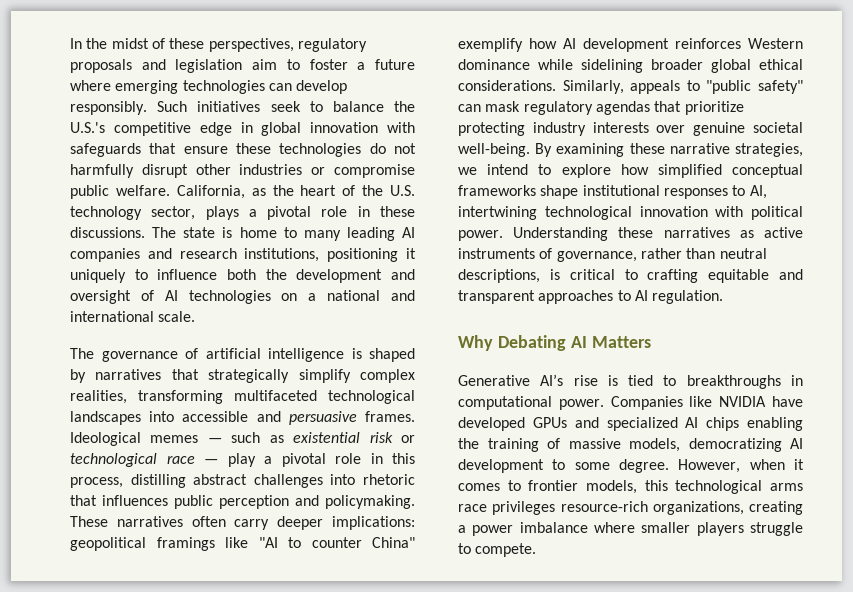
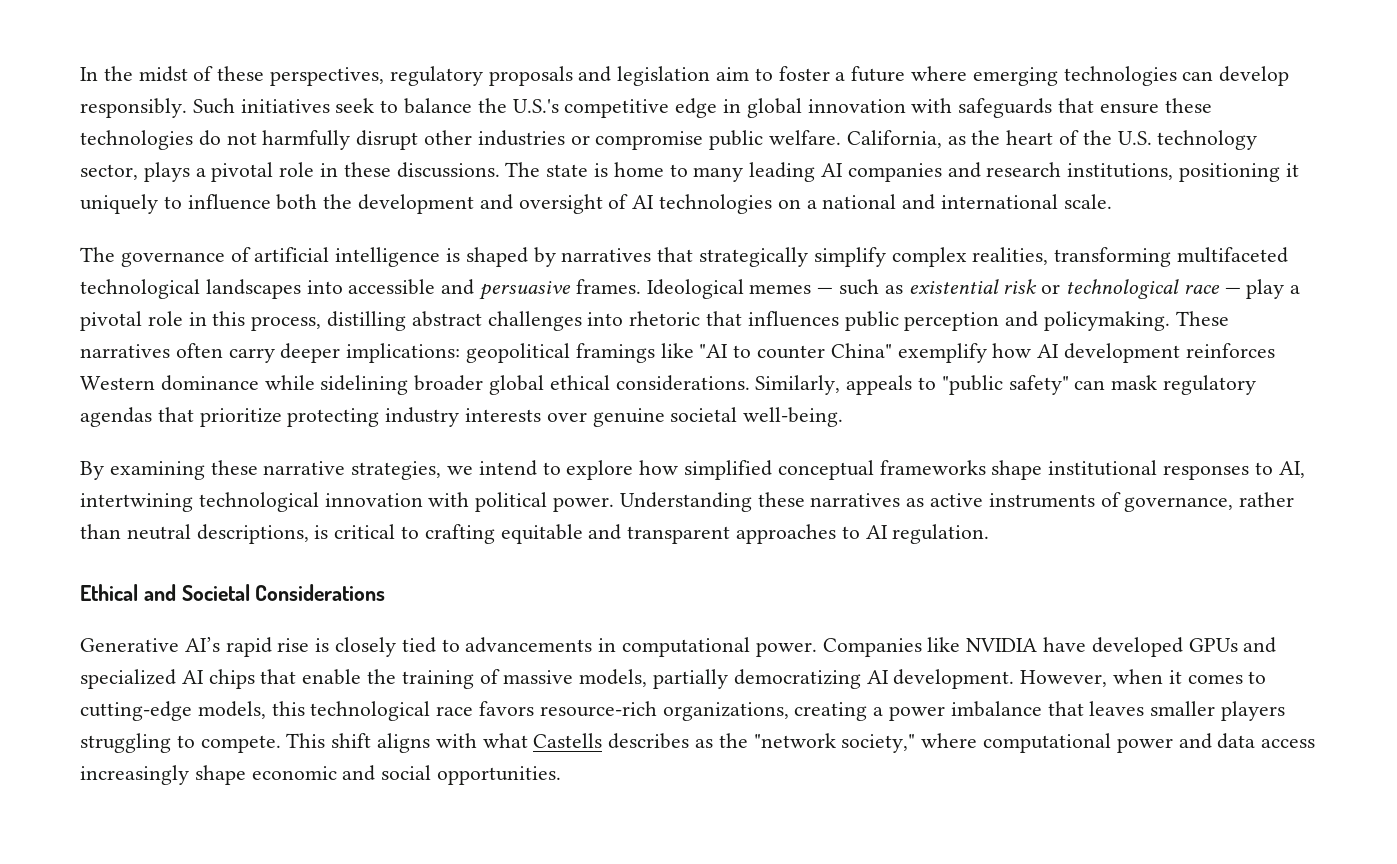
- Similarly, appeals to "public safety" can mask regulatory agendas that prioritize protecting industry interests over genuine societal well-being. By examining these narrative strategies, we intend to explore how simplified conceptual frameworks shape institutional responses to AI, intertwining technological innovation with political power.
+ Similarly, appeals to "public safety" can mask regulatory agendas that prioritize protecting industry interests over genuine societal well-being.
+ By examining these narrative strategies, we intend to explore how simplified conceptual frameworks shape institutional responses to AI, intertwining technological innovation with political power.
- Why Debating AI Matters
+ Ethical and Societal Considerations
- Generative AI’s rise is tied to breakthroughs in computational power.
+ Generative AI’s rapid rise is closely tied to advancements in computational power.
- Companies like NVIDIA have developed GPUs and specialized AI chips enabling the training of massive models, democratizing AI development to some degree.
+ Companies like NVIDIA have developed GPUs and specialized AI chips that enable the training of massive models, partially democratizing AI development.
- However, when it comes to frontier models, this technological arms race privileges resource-rich organizations, creating a power imbalance where smaller players struggle to compete.
+ However, when it comes to cutting-edge models, this technological race favors resource-rich organizations, creating a power imbalance that leaves smaller players struggling to compete.
+ This shift aligns with what Castells describes as the "network society," where computational power and data access increasingly shape economic and social opportunities.

